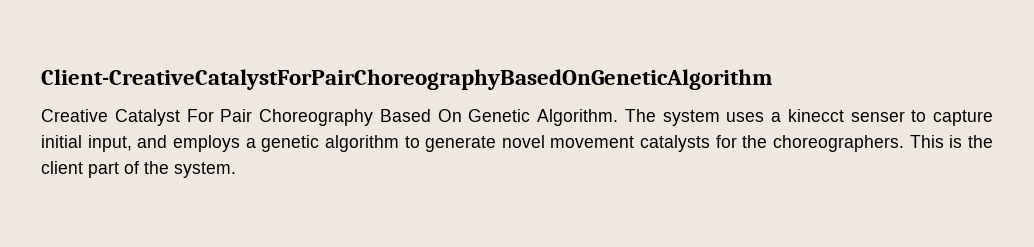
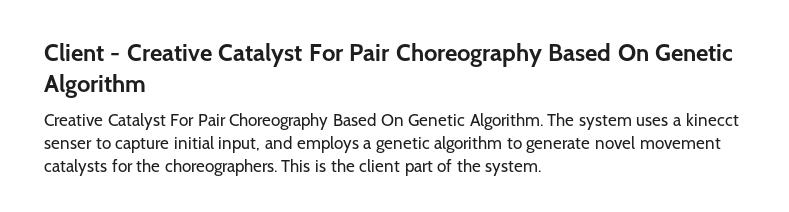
- Client-CreativeCatalystForPairChoreographyBasedOnGeneticAlgorithm
+ Client - Creative Catalyst For Pair Choreography Based On Genetic Algorithm

